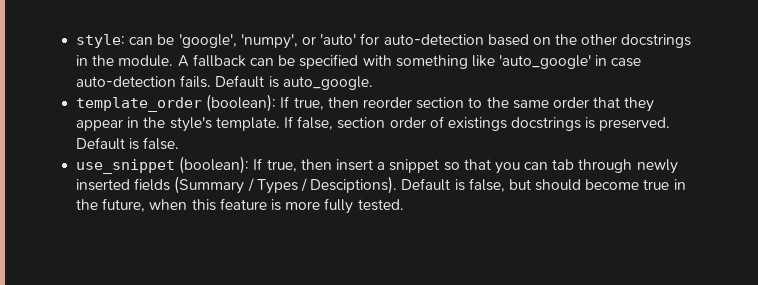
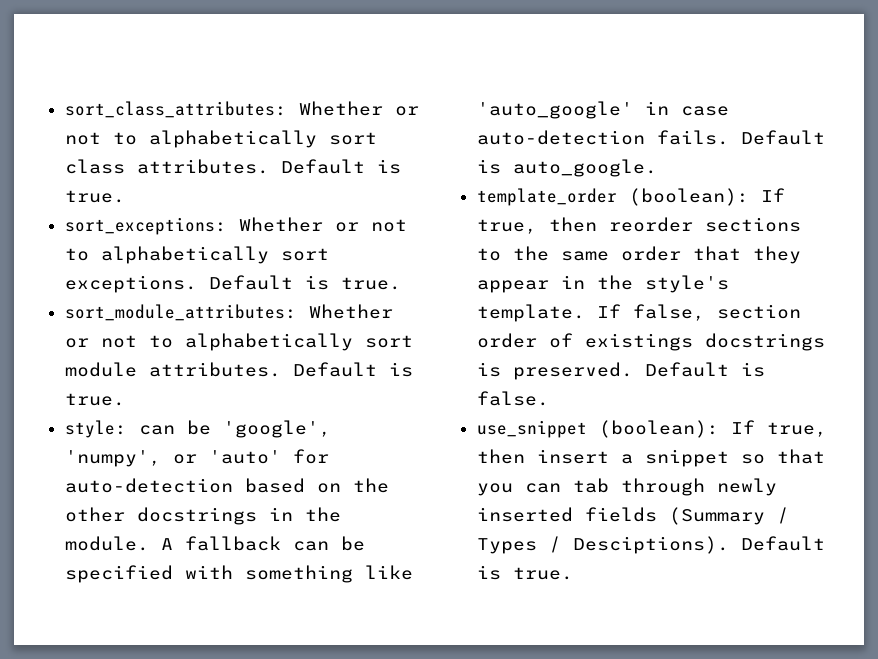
+ sort_class_attributes: Whether or not to alphabetically sort class attributes. Default is true.
+ sort_exceptions: Whether or not to alphabetically sort exceptions. Default is true.
+ sort_module_attributes: Whether or not to alphabetically sort module attributes. Default is true.
- template_order (boolean): If true, then reorder section to the same order that they appear in the style's template.
+ template_order (boolean): If true, then reorder sections to the same order that they appear in the style's template.
- use_snippet (boolean): If true, then insert a snippet so that you can tab through newly inserted fields (Summary / Types / Desciptions). Default is false, but should become true in the future, when this feature is more fully tested.
+ use_snippet (boolean): If true, then insert a snippet so that you can tab through newly inserted fields (Summary / Types / Desciptions). Default is true.

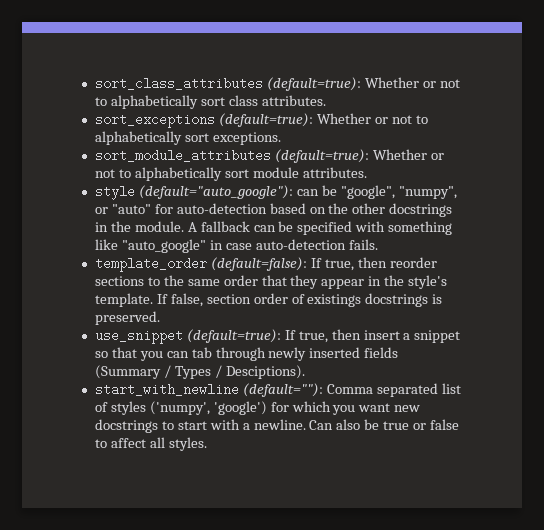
- sort_class_attributes: Whether or not to alphabetically sort class attributes. Default is true.
- sort_exceptions: Whether or not to alphabetically sort exceptions. Default is true.
- sort_module_attributes: Whether or not to alphabetically sort module attributes. Default is true.
- style: can be 'google', 'numpy', or 'auto' for auto-detection based on the other docstrings in the module.
+ sort_class_attributes (default=true): Whether or not to alphabetically sort class attributes.
+ sort_exceptions (default=true): Whether or not to alphabetically sort exceptions.
+ sort_module_attributes (default=true): Whether or not to alphabetically sort module attributes.
+ style (default="auto_google"): can be "google", "numpy", or "auto" for auto-detection based on the other docstrings in the module.
- A fallback can be specified with something like 'auto_google' in case auto-detection fails. Default is auto_google.
+ A fallback can be specified with something like "auto_google" in case auto-detection fails.
- template_order (boolean): If true, then reorder sections to the same order that they appear in the style's template.
+ template_order (default=false): If true, then reorder sections to the same order that they appear in the style's template.
- Default is false.
- use_snippet (boolean): If true, then insert a snippet so that you can tab through newly inserted fields (Summary / Types / Desciptions). Default is true.
+ use_snippet (default=true): If true, then insert a snippet so that you can tab through newly inserted fields (Summary / Types / Desciptions).
+ start_with_newline (default=""): Comma separated list of styles ('numpy', 'google') for which you want new docstrings to start with a newline. Can also be true or false to affect all styles.

